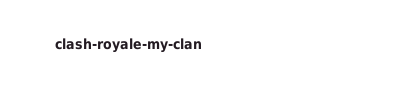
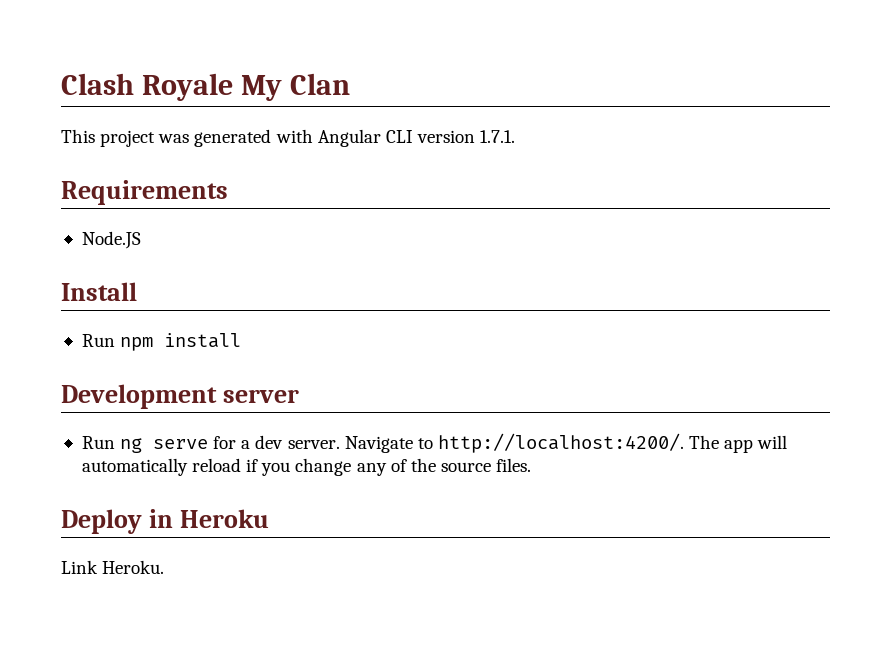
- clash-royale-my-clan
+ Clash Royale My Clan
+ This project was generated with Angular CLI version 1.7.1.
+ Requirements
+ Node.JS
+ Install
+ Run npm install
+ Development server
+ Run ng serve for a dev server. Navigate to http://localhost:4200/. The app will automatically reload if you change any of the source files.
+ Deploy in Heroku
+ Link Heroku.

